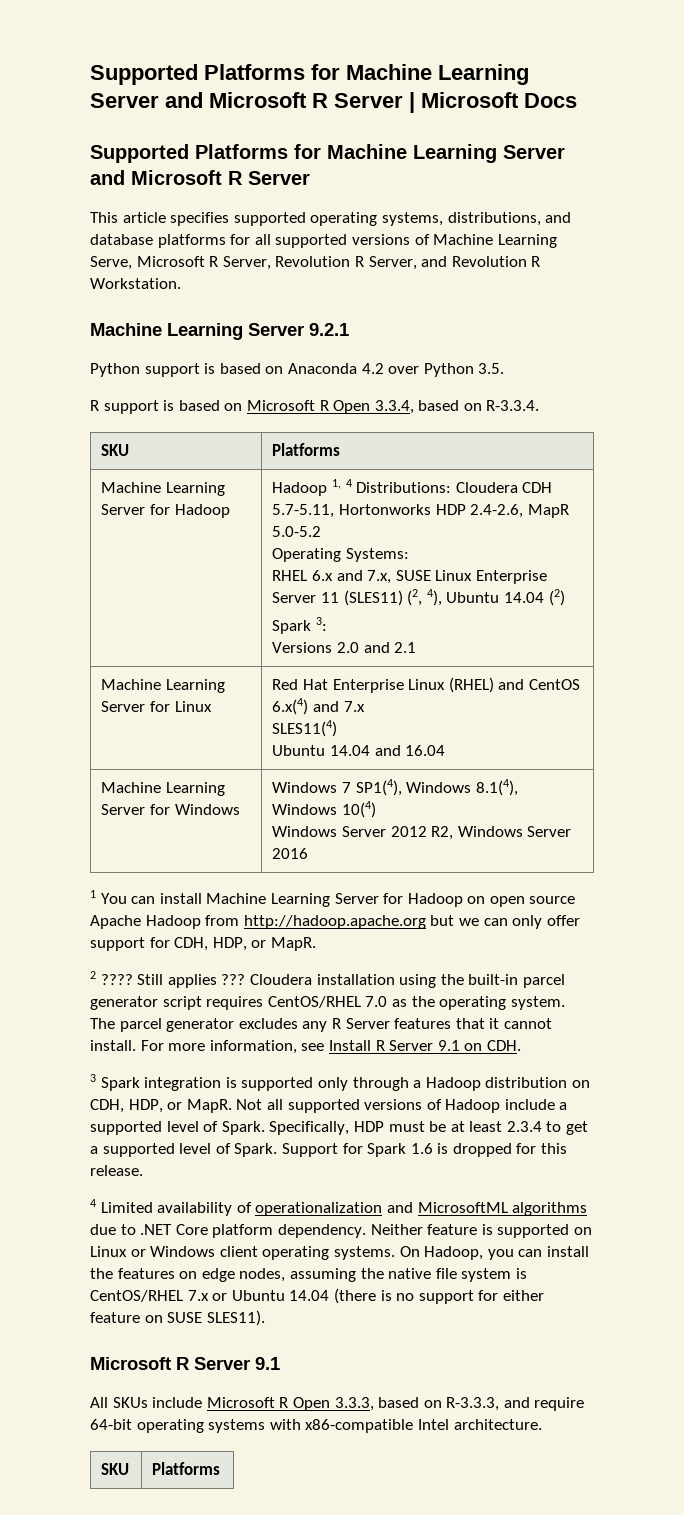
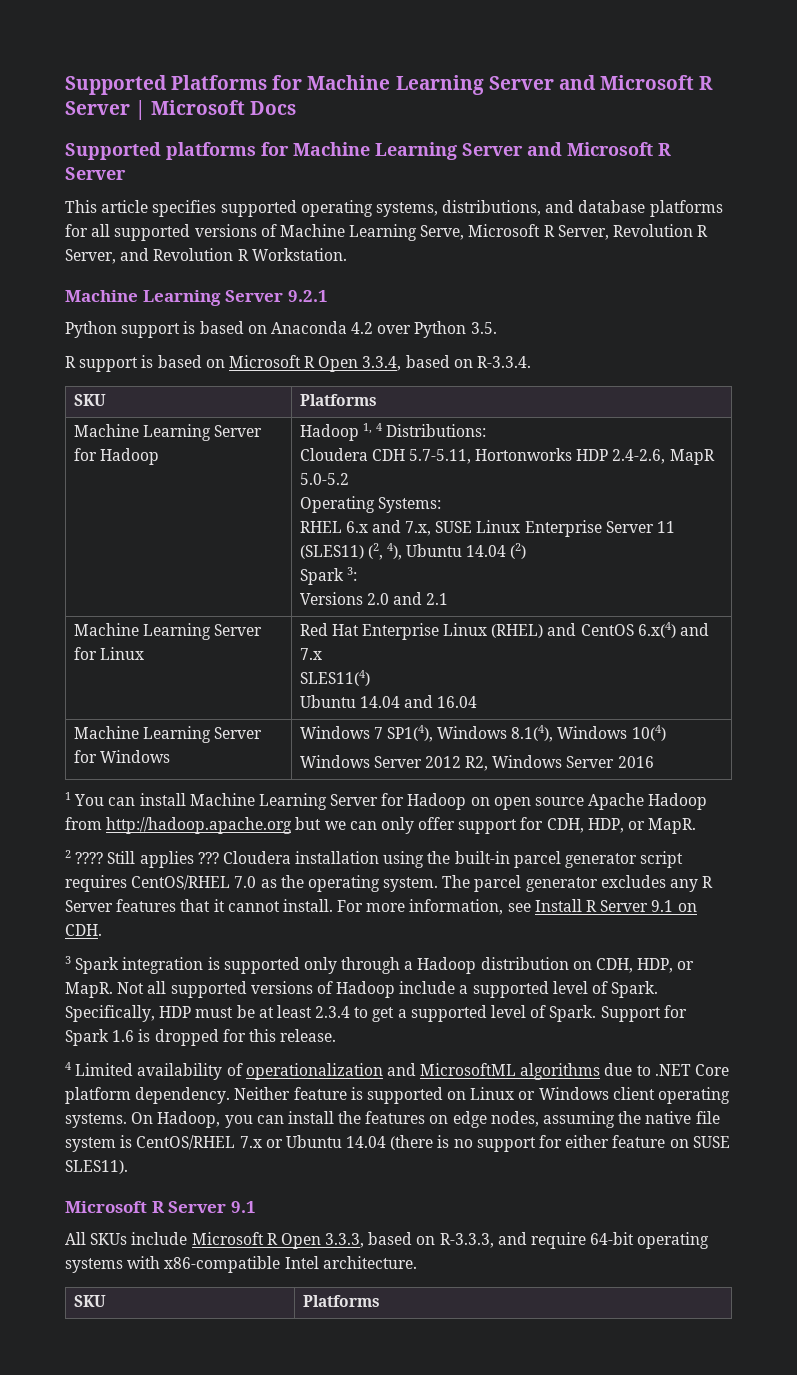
  Supported Platforms for Machine Learning Server and Microsoft R Server | Microsoft Docs
- Supported Platforms for Machine Learning Server and Microsoft R Server
+ Supported platforms for Machine Learning Server and Microsoft R Server
- Machine Learning Server for Hadoop | Hadoop 1, 4 Distributions: Cloudera CDH 5.7-5.11, Hortonworks HDP 2.4-2.6, MapR 5.0-5.2
+ Machine Learning Server for Hadoop | Hadoop 1, 4 Distributions:
+ Cloudera CDH 5.7-5.11, Hortonworks HDP 2.4-2.6, MapR 5.0-5.2

